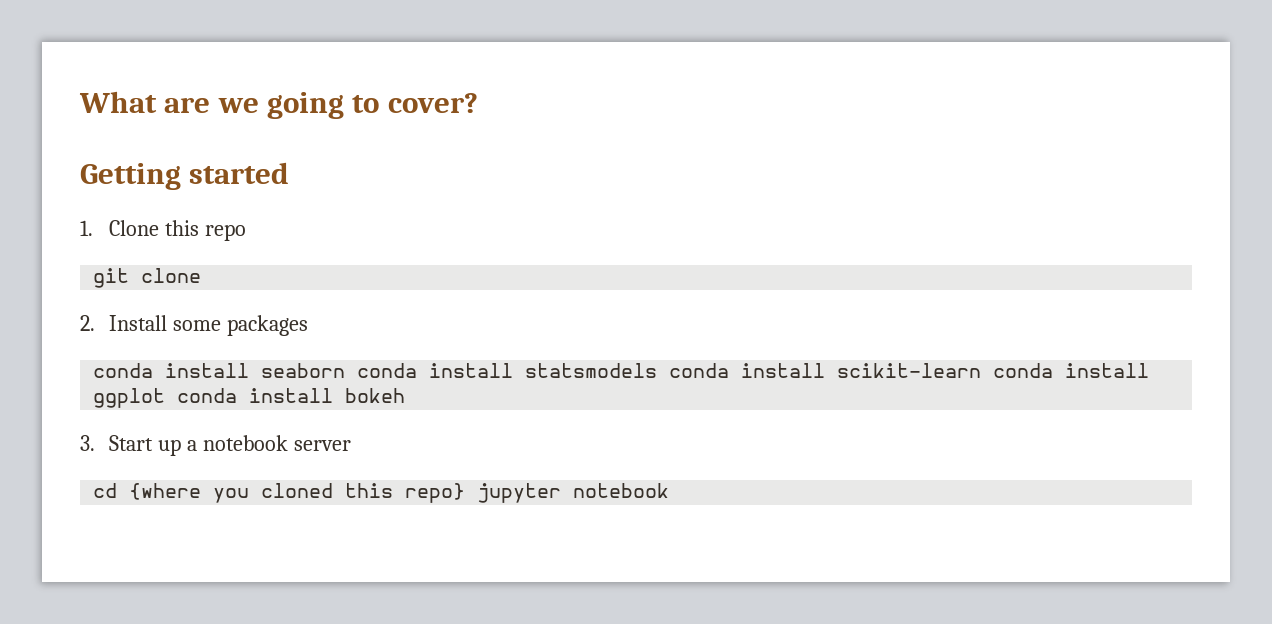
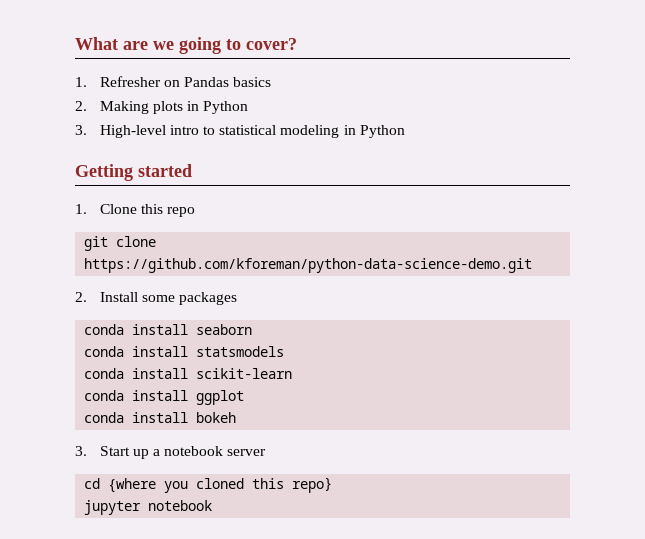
+ 1. Refresher on Pandas basics
+ 2. Making plots in Python
+ 3. High-level intro to statistical modeling in Python
- git clone
+ git clone https://github.com/kforeman/python-data-science-demo.git
- conda install seaborn conda install statsmodels conda install scikit-learn conda install ggplot conda install bokeh
+ conda install seaborn
+ conda install statsmodels
+ conda install scikit-learn
+ conda install ggplot
+ conda install bokeh
- cd {where you cloned this repo} jupyter notebook
+ cd {where you cloned this repo}
+ jupyter notebook

